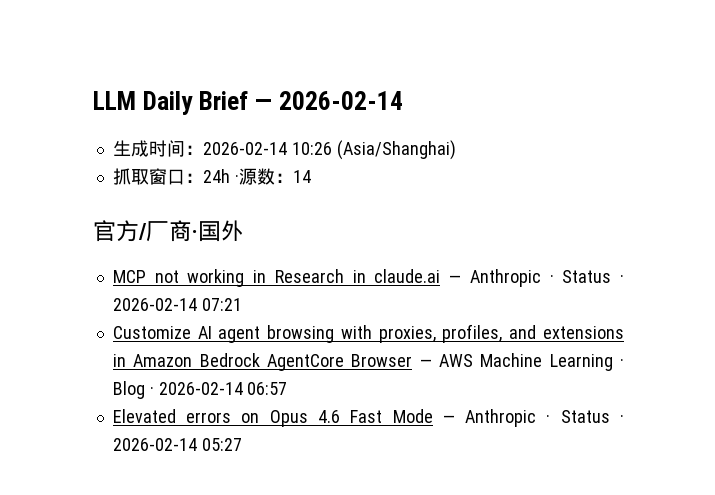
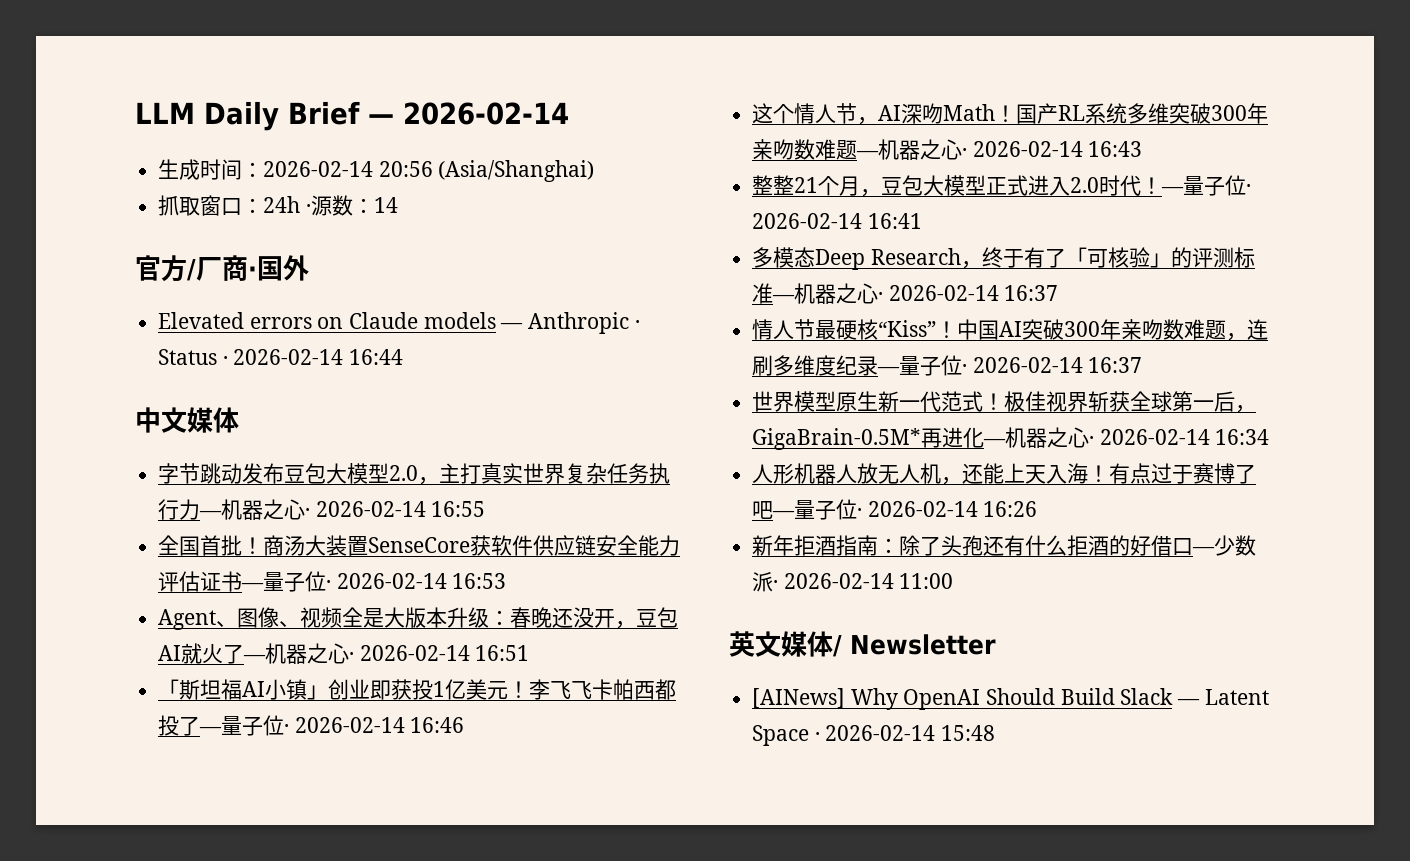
- 生成时间：2026-02-14 10:26 (Asia/Shanghai)
+ 生成时间：2026-02-14 20:56 (Asia/Shanghai)
- MCP not working in Research in claude.ai — Anthropic · Status · 2026-02-14 07:21
- Customize AI agent browsing with proxies, profiles, and extensions in Amazon Bedrock AgentCore Browser — AWS Machine Learning · Blog · 2026-02-14 06:57
- Elevated errors on Opus 4.6 Fast Mode — Anthropic · Status · 2026-02-14 05:27
+ Elevated errors on Claude models — Anthropic · Status · 2026-02-14 16:44
+ 中文媒体
+ 字节跳动发布豆包大模型2.0，主打真实世界复杂任务执行力—机器之心· 2026-02-14 16:55
+ 全国首批！商汤大装置SenseCore获软件供应链安全能力评估证书—量子位· 2026-02-14 16:53
+ Agent、图像、视频全是大版本升级：春晚还没开，豆包AI就火了—机器之心· 2026-02-14 16:51
+ 「斯坦福AI小镇」创业即获投1亿美元！李飞飞卡帕西都投了—量子位· 2026-02-14 16:46
+ 这个情人节，AI深吻Math！国产RL系统多维突破300年亲吻数难题—机器之心· 2026-02-14 16:43
+ 整整21个月，豆包大模型正式进入2.0时代！—量子位· 2026-02-14 16:41
+ 多模态Deep Research，终于有了「可核验」的评测标准—机器之心· 2026-02-14 16:37
+ 情人节最硬核“Kiss”！中国AI突破300年亲吻数难题，连刷多维度纪录—量子位· 2026-02-14 16:37
+ 世界模型原生新一代范式！极佳视界斩获全球第一后，GigaBrain-0.5M*再进化—机器之心· 2026-02-14 16:34
+ 人形机器人放无人机，还能上天入海！有点过于赛博了吧—量子位· 2026-02-14 16:26
+ 新年拒酒指南：除了头孢还有什么拒酒的好借口—少数派· 2026-02-14 11:00
+ 英文媒体/ Newsletter
+ [AINews] Why OpenAI Should Build Slack — Latent Space · 2026-02-14 15:48

